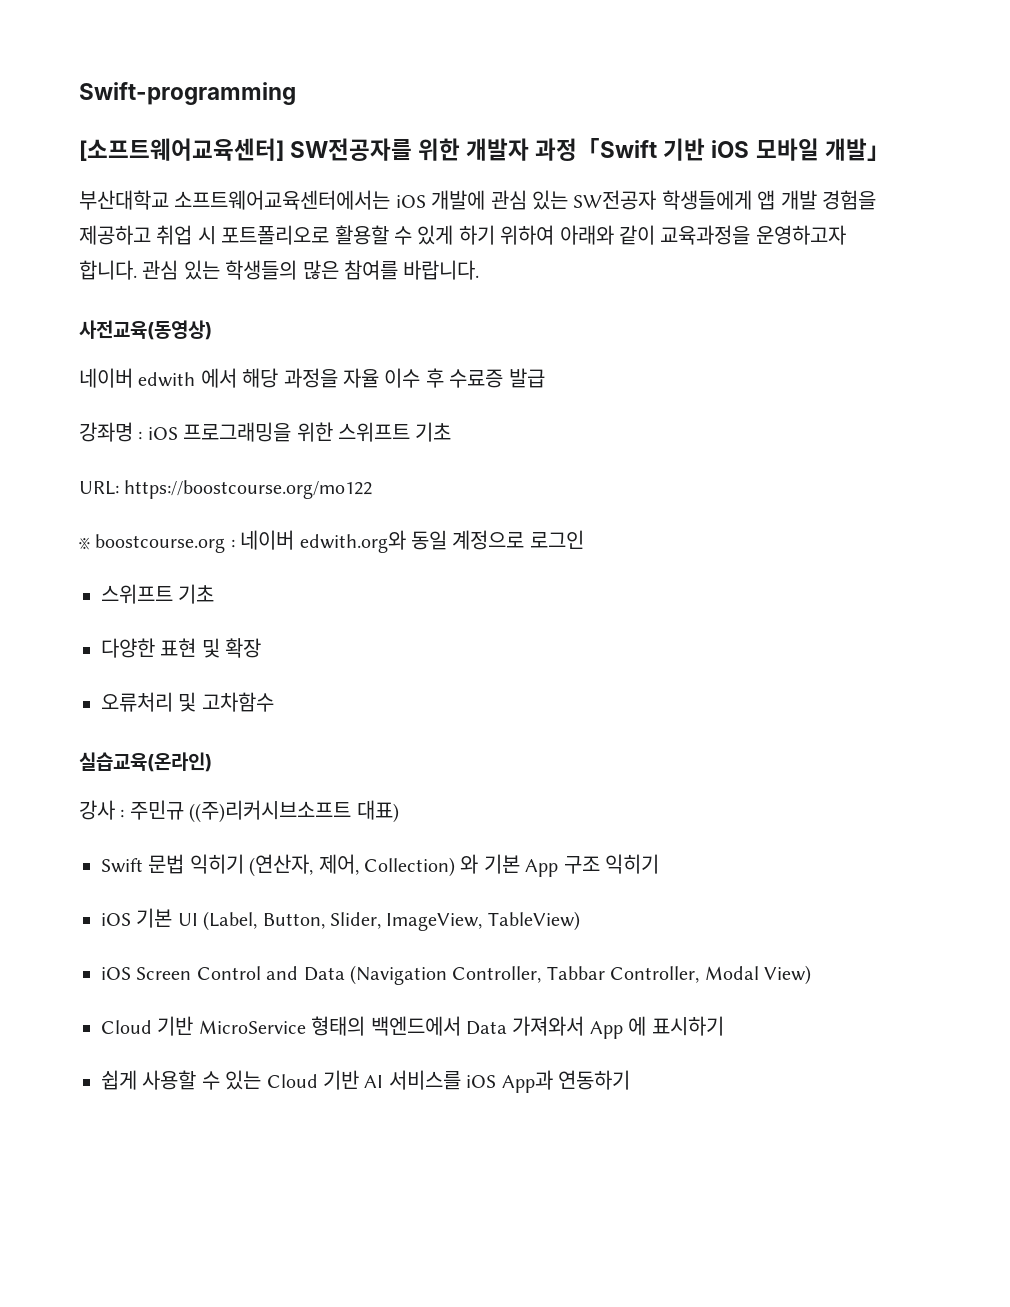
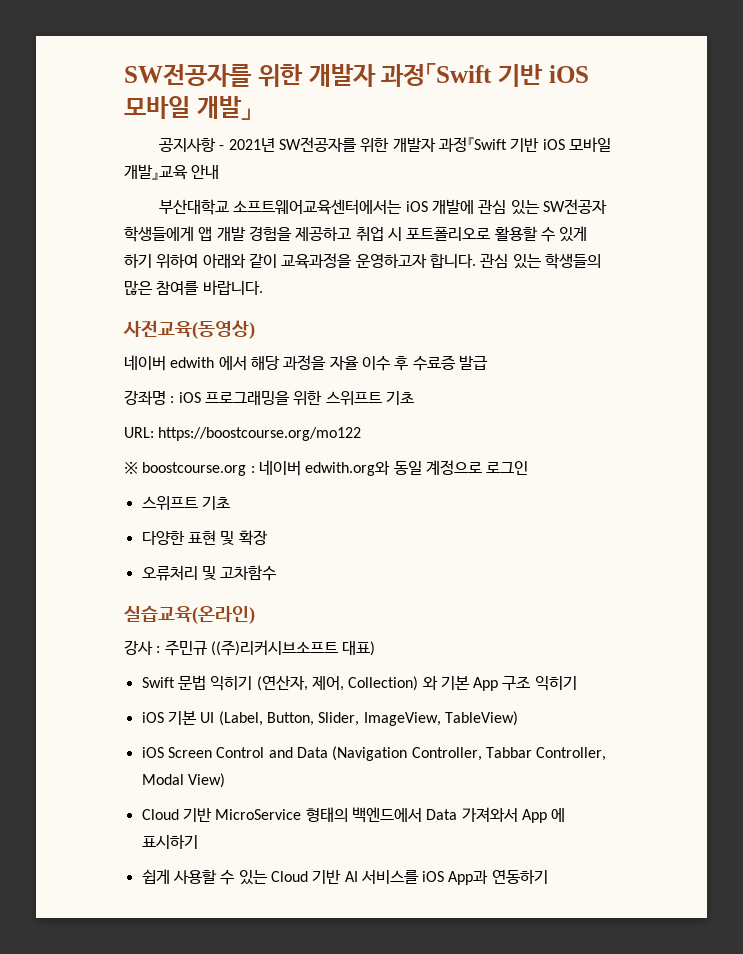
- Swift-programming
- [소프트웨어교육센터] SW전공자를 위한 개발자 과정「Swift 기반 iOS 모바일 개발」
+ SW전공자를 위한 개발자 과정「Swift 기반 iOS 모바일 개발」
+ 공지사항 - 2021년 SW전공자를 위한 개발자 과정『Swift 기반 iOS 모바일 개발』교육 안내

